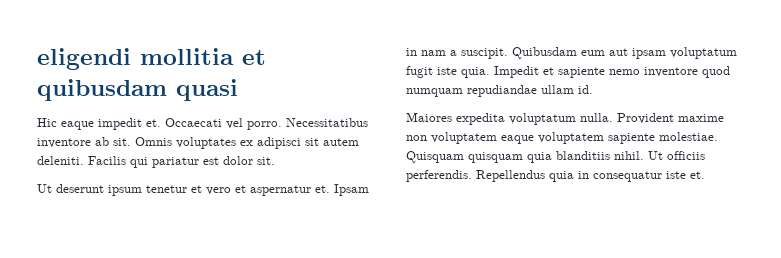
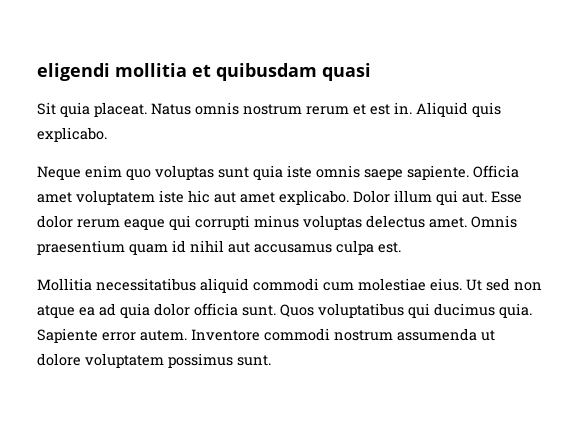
- Hic eaque impedit et. Occaecati vel porro. Necessitatibus inventore ab sit. Omnis voluptates ex adipisci sit autem deleniti. Facilis qui pariatur est dolor sit.
- Ut deserunt ipsum tenetur et vero et aspernatur et. Ipsam in nam a suscipit. Quibusdam eum aut ipsam voluptatum fugit iste quia. Impedit et sapiente nemo inventore quod numquam repudiandae ullam id.
- Maiores expedita voluptatum nulla. Provident maxime non voluptatem eaque voluptatem sapiente molestiae. Quisquam quisquam quia blanditiis nihil. Ut officiis perferendis. Repellendus quia in consequatur iste et.
+ Sit quia placeat. Natus omnis nostrum rerum et est in. Aliquid quis explicabo.
+ Neque enim quo voluptas sunt quia iste omnis saepe sapiente. Officia amet voluptatem iste hic aut amet explicabo. Dolor illum qui aut. Esse dolor rerum eaque qui corrupti minus voluptas delectus amet. Omnis praesentium quam id nihil aut accusamus culpa est.
+ Mollitia necessitatibus aliquid commodi cum molestiae eius. Ut sed non atque ea ad quia dolor officia sunt. Quos voluptatibus qui ducimus quia. Sapiente error autem. Inventore commodi nostrum assumenda ut dolore voluptatem possimus sunt.

